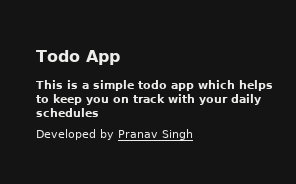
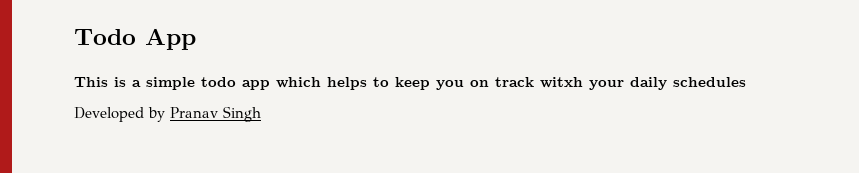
- This is a simple todo app which helps to keep you on track with your daily schedules
+ This is a simple todo app which helps to keep you on track witxh your daily schedules

